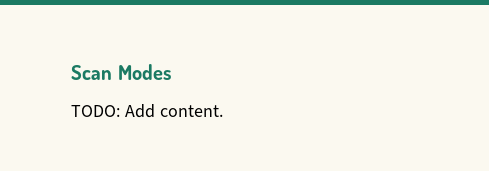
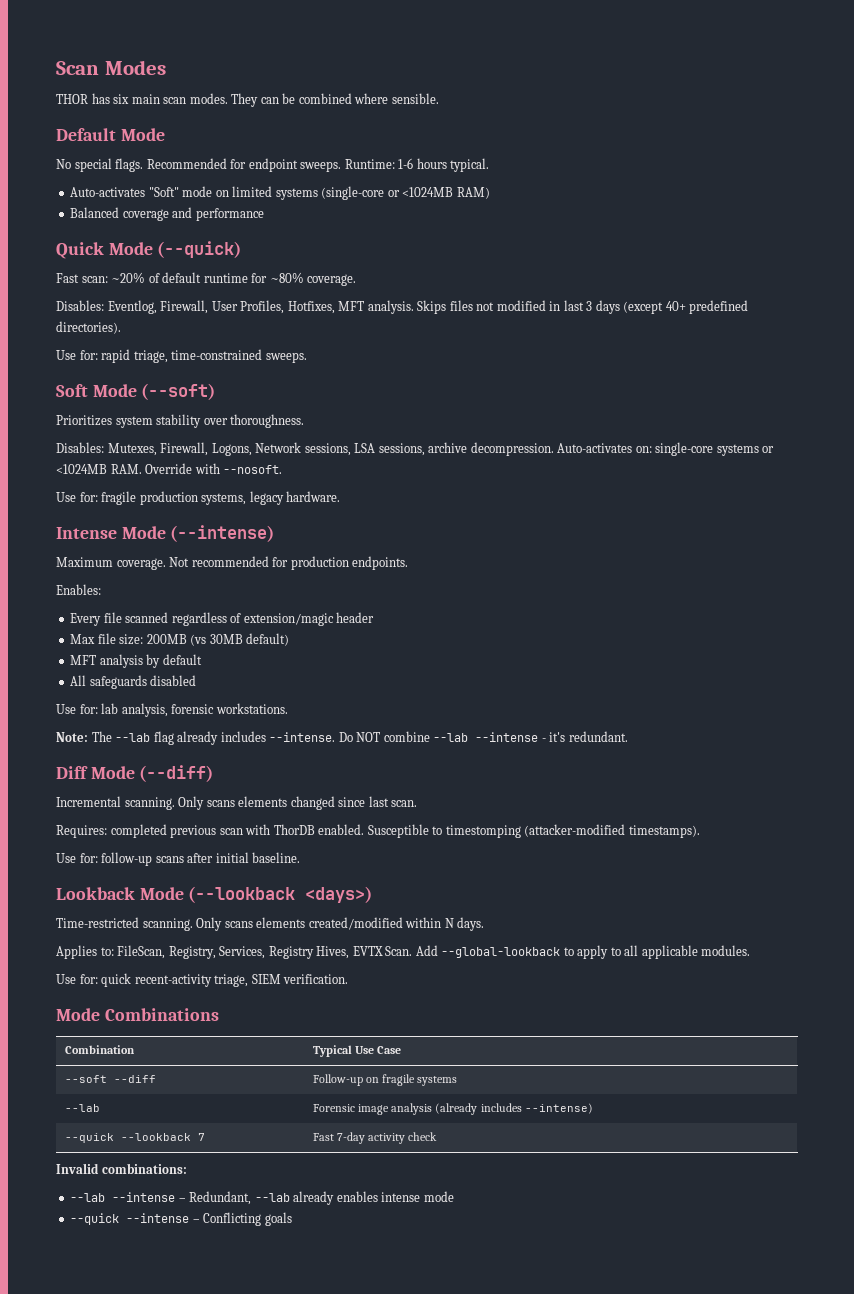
- TODO: Add content.
+ THOR has six main scan modes. They can be combined where sensible.
+ Default Mode
+ No special flags. Recommended for endpoint sweeps. Runtime: 1-6 hours typical.
+ Auto-activates "Soft" mode on limited systems (single-core or <1024MB RAM)
+ Balanced coverage and performance
+ Quick Mode (--quick)
+ Fast scan: ~20% of default runtime for ~80% coverage.
+ Disables: Eventlog, Firewall, User Profiles, Hotfixes, MFT analysis. Skips files not modified in last 3 days (except 40+ predefined directories).
+ Use for: rapid triage, time-constrained sweeps.
+ Soft Mode (--soft)
+ Prioritizes system stability over thoroughness.
+ Disables: Mutexes, Firewall, Logons, Network sessions, LSA sessions, archive decompression. Auto-activates on: single-core systems or <1024MB RAM. Override with --nosoft.
+ Use for: fragile production systems, legacy hardware.
+ Intense Mode (--intense)
+ Maximum coverage. Not recommended for production endpoints.
+ Enables:
+ Every file scanned regardless of extension/magic header
+ Max file size: 200MB (vs 30MB default)
+ MFT analysis by default
+ All safeguards disabled
+ Use for: lab analysis, forensic workstations.
+ Note: The --lab flag already includes --intense. Do NOT combine --lab --intense - it's redundant.
+ Diff Mode (--diff)
+ Incremental scanning. Only scans elements changed since last scan.
+ Requires: completed previous scan with ThorDB enabled. Susceptible to timestomping (attacker-modified timestamps).
+ Use for: follow-up scans after initial baseline.
+ Lookback Mode (--lookback <days>)
+ Time-restricted scanning. Only scans elements created/modified within N days.
+ Applies to: FileScan, Registry, Services, Registry Hives, EVTX Scan. Add --global-lookback to apply to all applicable modules.
+ Use for: quick recent-activity triage, SIEM verification.
+ Mode Combinations
+ Combination | Typical Use Case
+ --soft --diff | Follow-up on fragile systems
+ --lab | Forensic image analysis (already includes --intense)
+ --quick --lookback 7 | Fast 7-day activity check
+ Invalid combinations:
+ --lab --intense – Redundant, --lab already enables intense mode
+ --quick --intense – Conflicting goals

